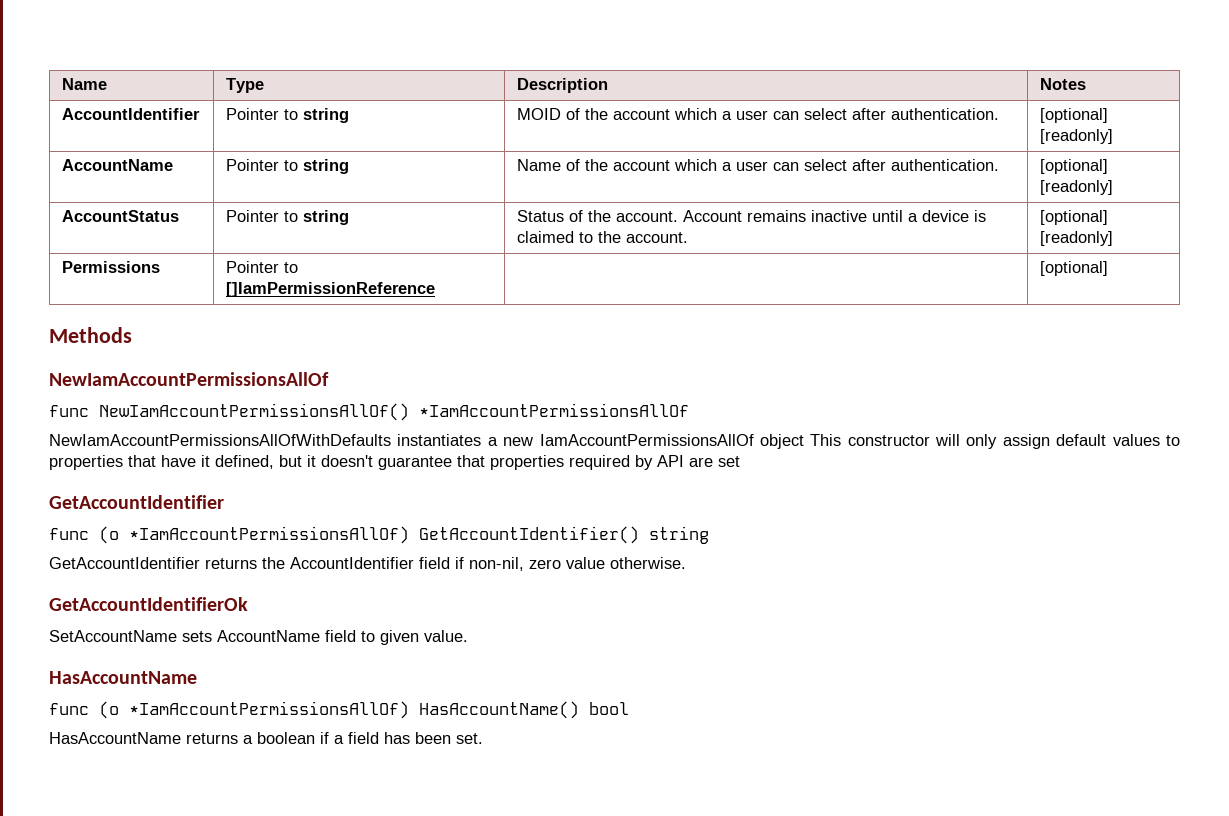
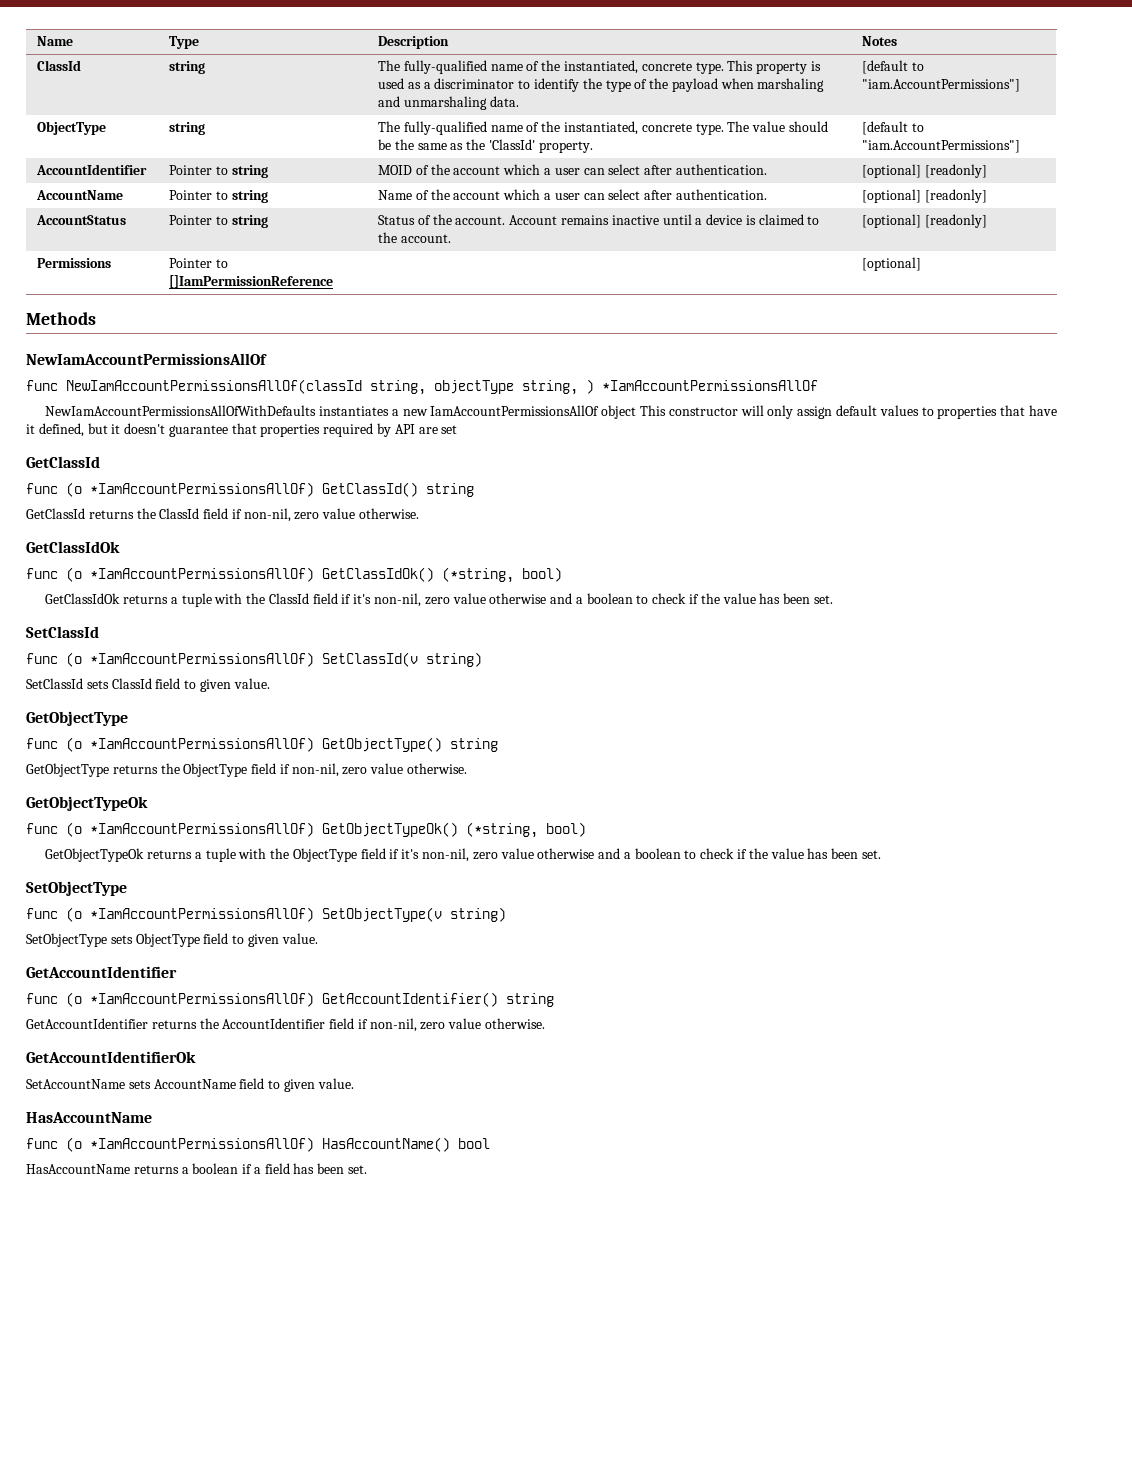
+ ClassId | string | The fully-qualified name of the instantiated, concrete type. This property is used as a discriminator to identify the type of the payload when marshaling and unmarshaling data. | [default to "iam.AccountPermissions"]
+ ObjectType | string | The fully-qualified name of the instantiated, concrete type. The value should be the same as the 'ClassId' property. | [default to "iam.AccountPermissions"]
- func NewIamAccountPermissionsAllOf() *IamAccountPermissionsAllOf
+ func NewIamAccountPermissionsAllOf(classId string, objectType string, ) *IamAccountPermissionsAllOf
  NewIamAccountPermissionsAllOfWithDefaults instantiates a new IamAccountPermissionsAllOf object This constructor will only assign default values to properties that have it defined, but it doesn't guarantee that properties required by API are set
+ GetClassId
+ func (o *IamAccountPermissionsAllOf) GetClassId() string
+ GetClassId returns the ClassId field if non-nil, zero value otherwise.
+ GetClassIdOk
+ func (o *IamAccountPermissionsAllOf) GetClassIdOk() (*string, bool)
+ GetClassIdOk returns a tuple with the ClassId field if it's non-nil, zero value otherwise and a boolean to check if the value has been set.
+ SetClassId
+ func (o *IamAccountPermissionsAllOf) SetClassId(v string)
+ SetClassId sets ClassId field to given value.
+ GetObjectType
+ func (o *IamAccountPermissionsAllOf) GetObjectType() string
+ GetObjectType returns the ObjectType field if non-nil, zero value otherwise.
+ GetObjectTypeOk
+ func (o *IamAccountPermissionsAllOf) GetObjectTypeOk() (*string, bool)
+ GetObjectTypeOk returns a tuple with the ObjectType field if it's non-nil, zero value otherwise and a boolean to check if the value has been set.
+ SetObjectType
+ func (o *IamAccountPermissionsAllOf) SetObjectType(v string)
+ SetObjectType sets ObjectType field to given value.

